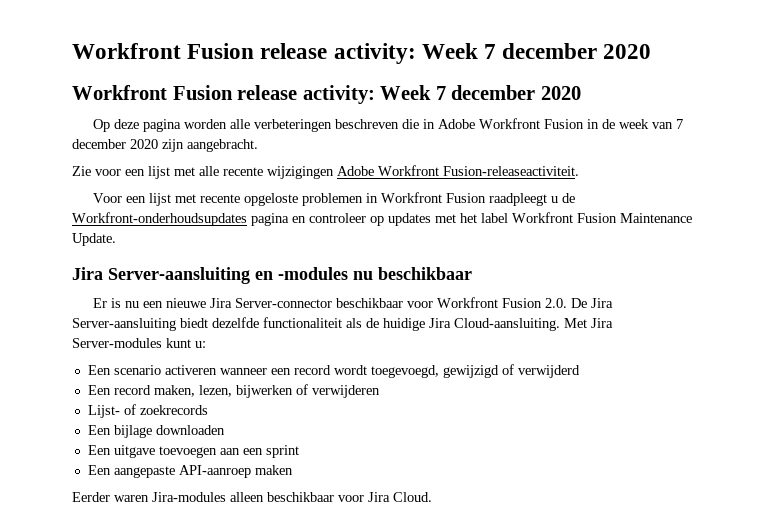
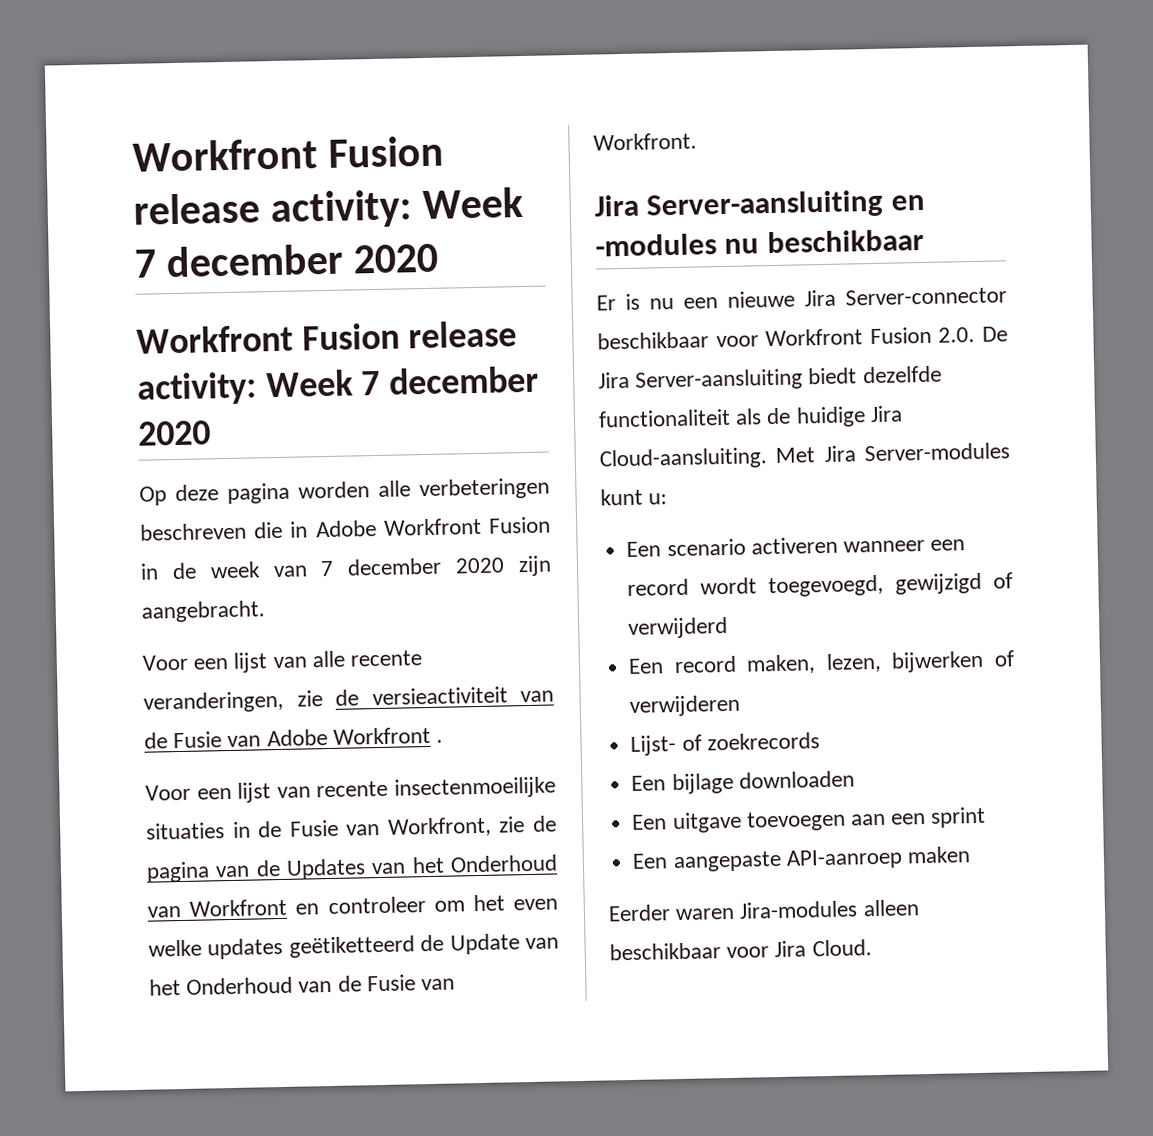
- Zie voor een lijst met alle recente wijzigingen Adobe Workfront Fusion-releaseactiviteit.
- Voor een lijst met recente opgeloste problemen in Workfront Fusion raadpleegt u de Workfront-onderhoudsupdates pagina en controleer op updates met het label Workfront Fusion Maintenance Update.
+ Voor een lijst van alle recente veranderingen, zie de versieactiviteit van de Fusie van Adobe Workfront .
+ Voor een lijst van recente insectenmoeilijke situaties in de Fusie van Workfront, zie de pagina van de Updates van het Onderhoud van Workfront en controleer om het even welke updates geëtiketteerd de Update van het Onderhoud van de Fusie van Workfront.

